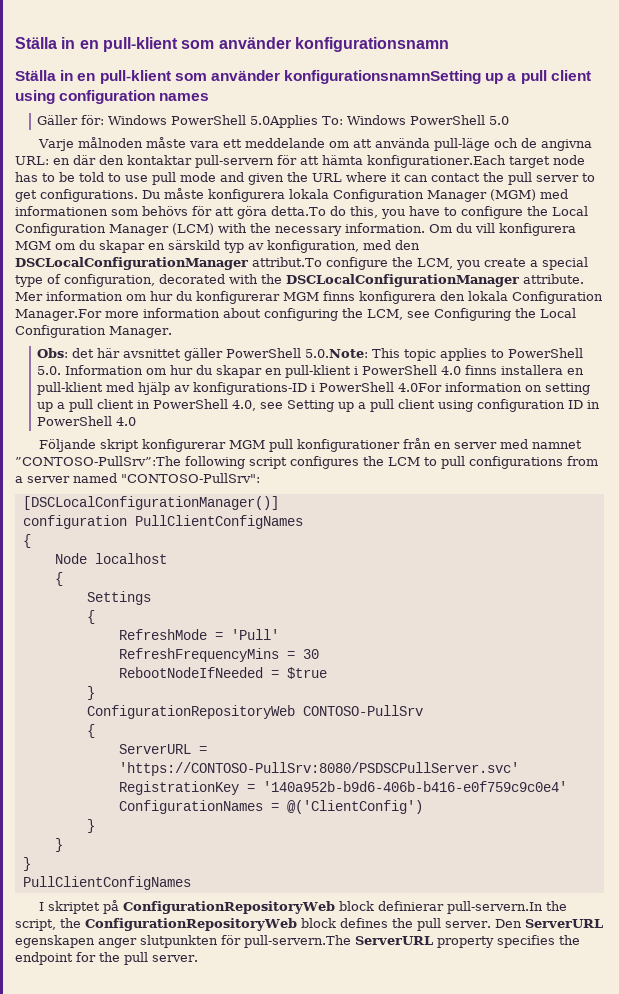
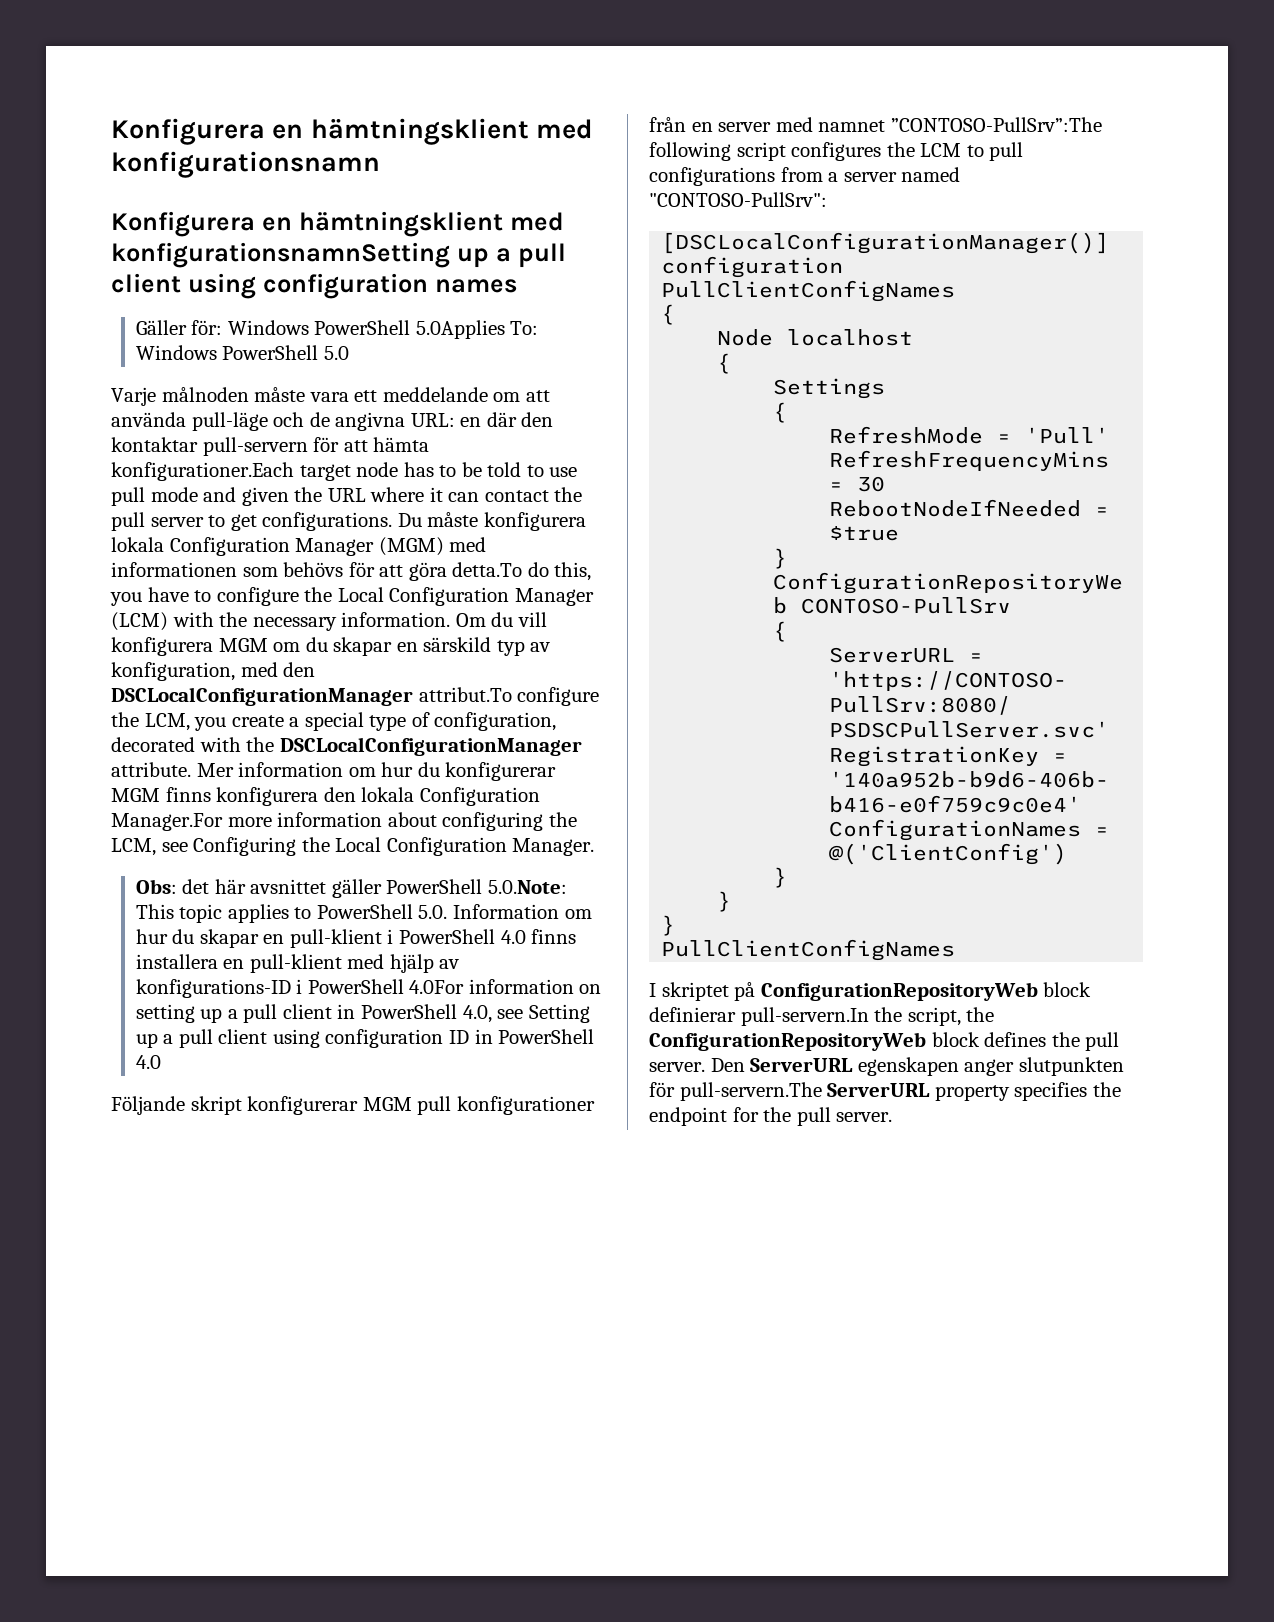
- Ställa in en pull-klient som använder konfigurationsnamn
- Ställa in en pull-klient som använder konfigurationsnamnSetting up a pull client using configuration names
+ Konfigurera en hämtningsklient med konfigurationsnamn
+ Konfigurera en hämtningsklient med konfigurationsnamnSetting up a pull client using configuration names

